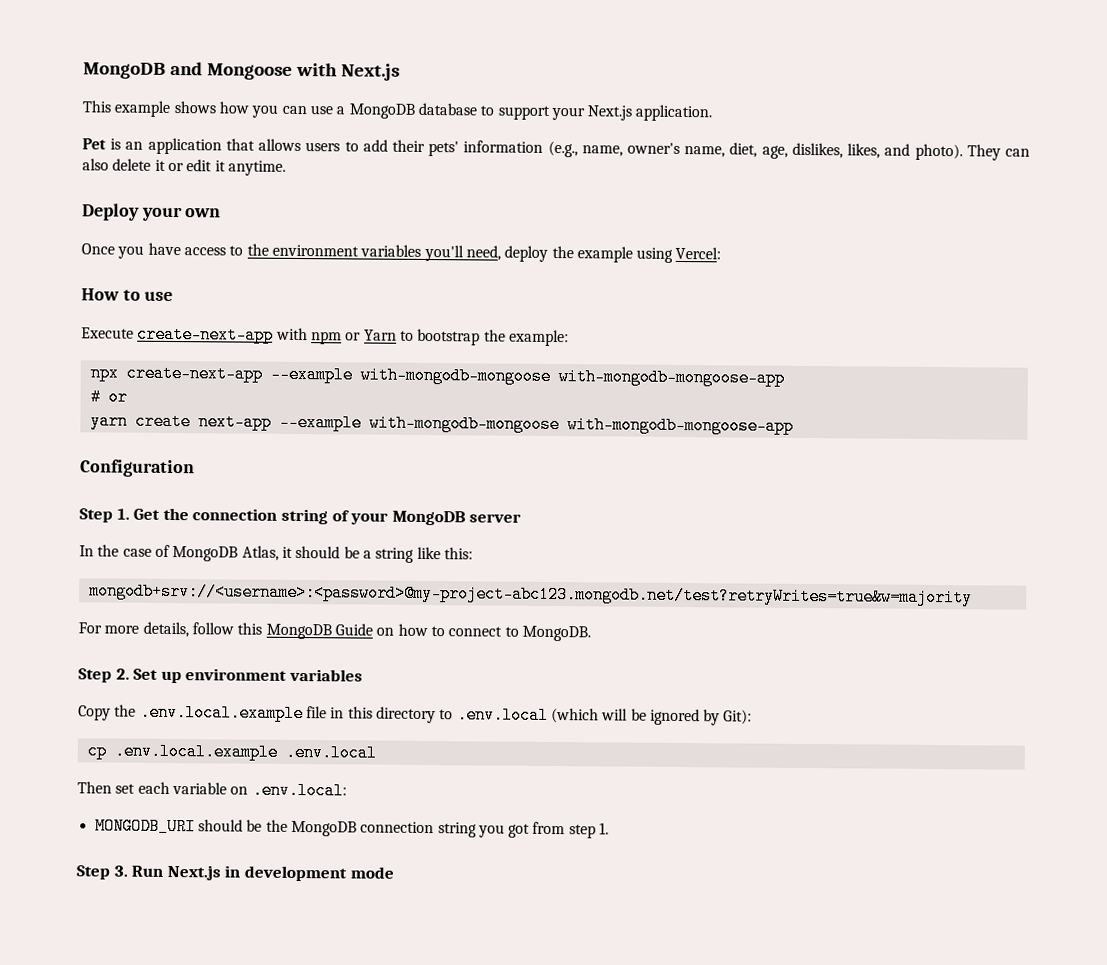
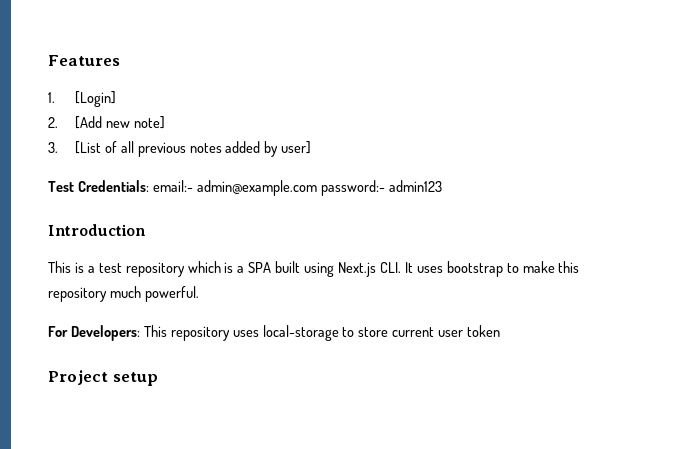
- MongoDB and Mongoose with Next.js
- This example shows how you can use a MongoDB database to support your Next.js application.
- Pet is an application that allows users to add their pets' information (e.g., name, owner's name, diet, age, dislikes, likes, and photo). They can also delete it or edit it anytime.
- Deploy your own
- Once you have access to the environment variables you'll need, deploy the example using Vercel:
- How to use
- Execute create-next-app with npm or Yarn to bootstrap the example:
- npx create-next-app --example with-mongodb-mongoose with-mongodb-mongoose-app
- # or
- yarn create next-app --example with-mongodb-mongoose with-mongodb-mongoose-app
- Configuration
- Step 1. Get the connection string of your MongoDB server
- In the case of MongoDB Atlas, it should be a string like this:
- mongodb+srv://<username>:<password>@my-project-abc123.mongodb.net/test?retryWrites=true&w=majority
- For more details, follow this MongoDB Guide on how to connect to MongoDB.
- Step 2. Set up environment variables
- Copy the .env.local.example file in this directory to .env.local (which will be ignored by Git):
- cp .env.local.example .env.local
- Then set each variable on .env.local:
- MONGODB_URI should be the MongoDB connection string you got from step 1.
- Step 3. Run Next.js in development mode
+ Features
+ 1. [Login]
+ 2. [Add new note]
+ 3. [List of all previous notes added by user]
+ Test Credentials: email:- admin@example.com password:- admin123
+ Introduction
+ This is a test repository which is a SPA built using Next.js CLI. It uses bootstrap to make this repository much powerful.
+ For Developers: This repository uses local-storage to store current user token
+ Project setup

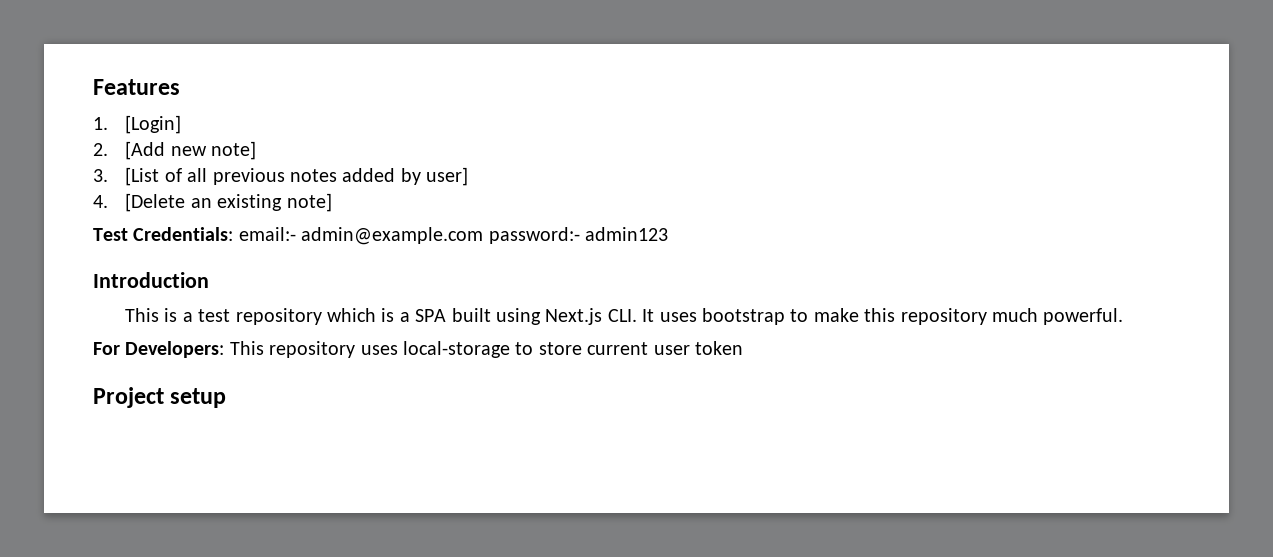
+ 4. [Delete an existing note]

